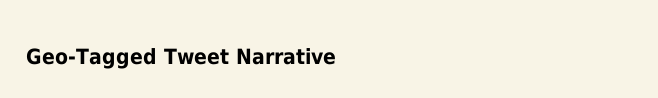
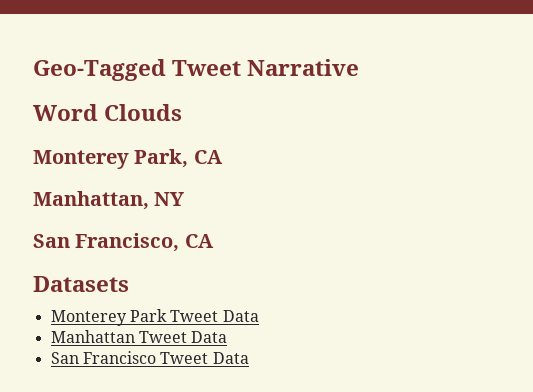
+ Word Clouds
+ Monterey Park, CA
+ Manhattan, NY
+ San Francisco, CA
+ Datasets
+ Monterey Park Tweet Data
+ Manhattan Tweet Data
+ San Francisco Tweet Data

